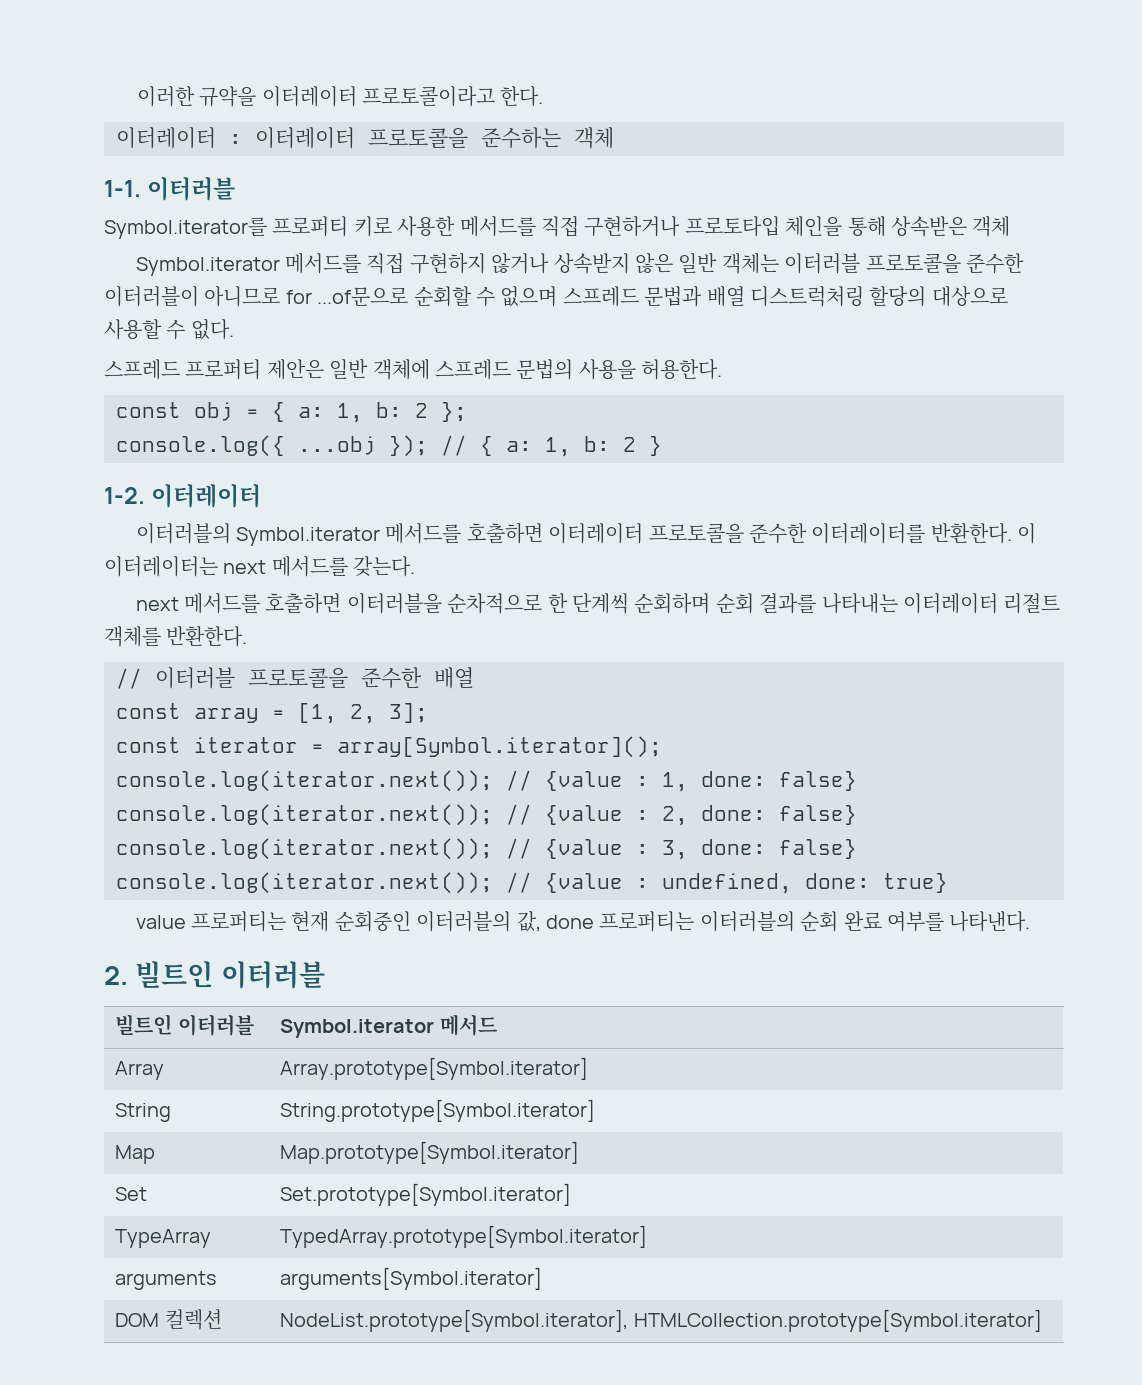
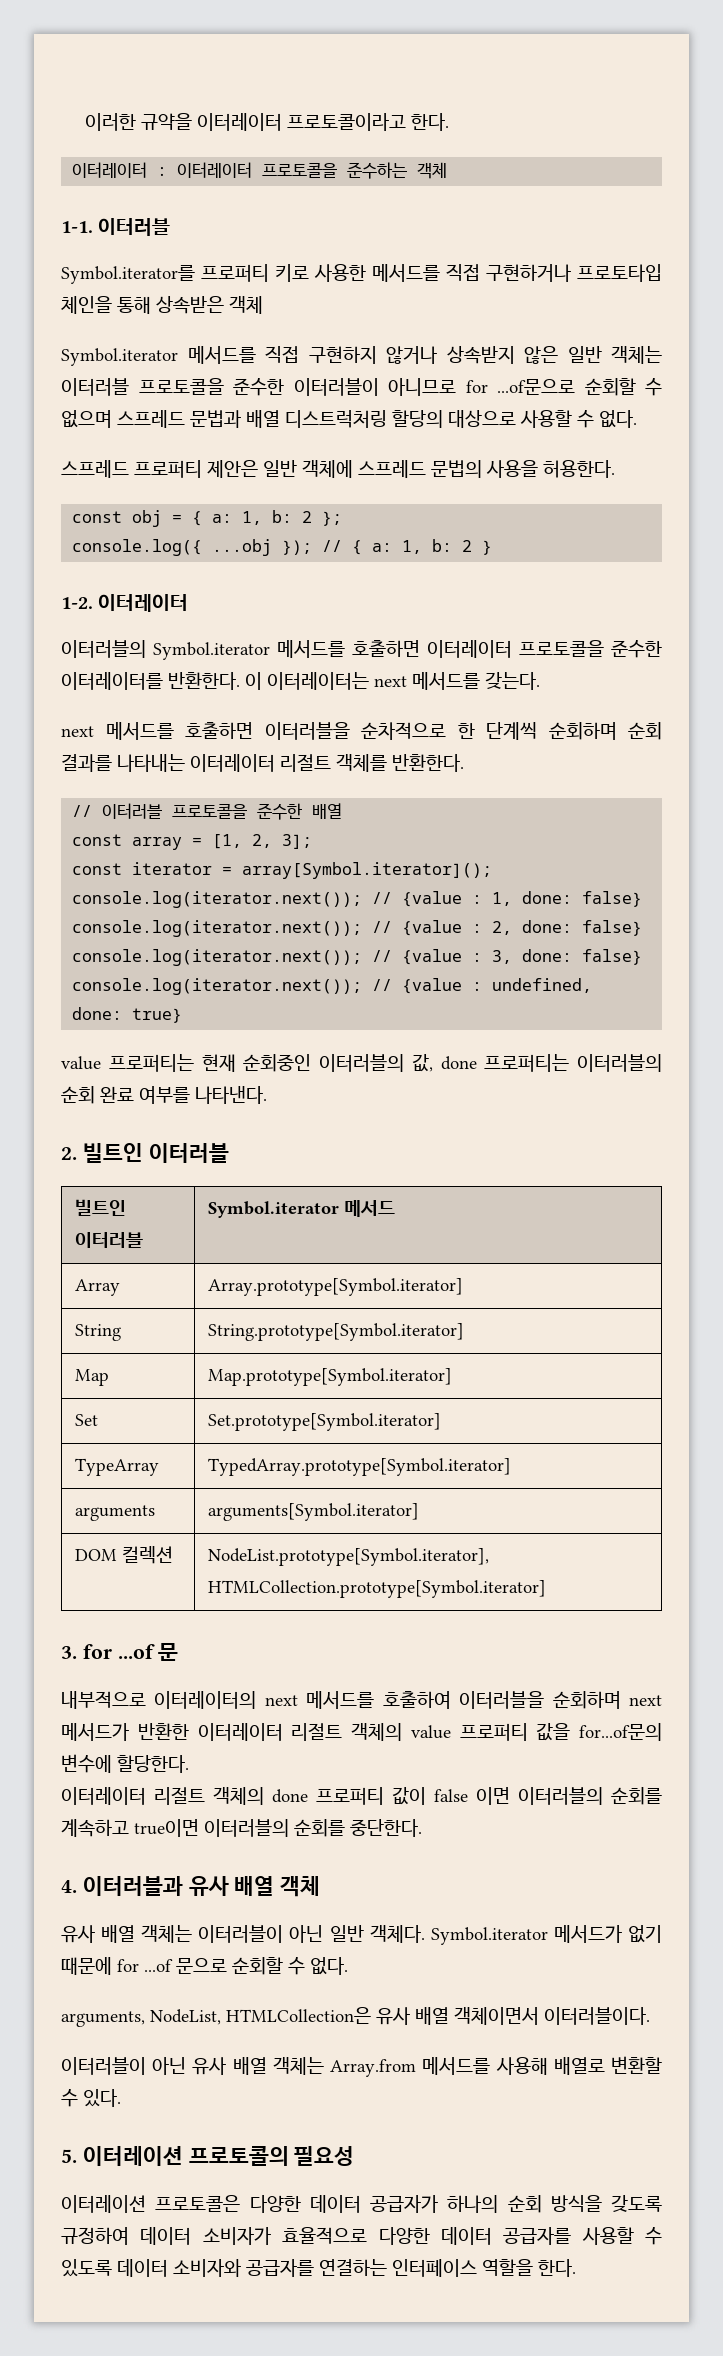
+ 3. for ...of 문
+ 내부적으로 이터레이터의 next 메서드를 호출하여 이터러블을 순회하며 next 메서드가 반환한 이터레이터 리절트 객체의 value 프로퍼티 값을 for...of문의 변수에 할당한다.
+ 이터레이터 리절트 객체의 done 프로퍼티 값이 false 이면 이터러블의 순회를 계속하고 true이면 이터러블의 순회를 중단한다.
+ 4. 이터러블과 유사 배열 객체
+ 유사 배열 객체는 이터러블이 아닌 일반 객체다. Symbol.iterator 메서드가 없기 때문에 for ...of 문으로 순회할 수 없다.
+ arguments, NodeList, HTMLCollection은 유사 배열 객체이면서 이터러블이다.
+ 이터러블이 아닌 유사 배열 객체는 Array.from 메서드를 사용해 배열로 변환할 수 있다.
+ 5. 이터레이션 프로토콜의 필요성
+ 이터레이션 프로토콜은 다양한 데이터 공급자가 하나의 순회 방식을 갖도록 규정하여 데이터 소비자가 효율적으로 다양한 데이터 공급자를 사용할 수 있도록 데이터 소비자와 공급자를 연결하는 인터페이스 역할을 한다.

